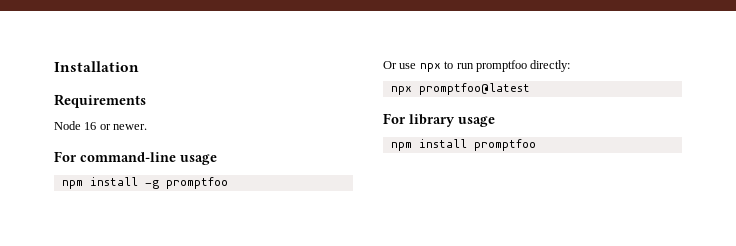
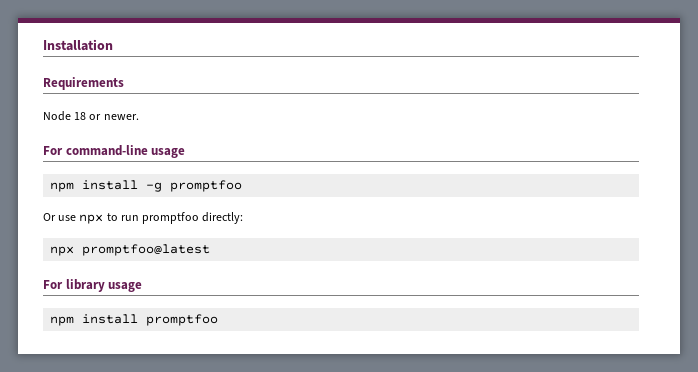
- Node 16 or newer.
+ Node 18 or newer.

